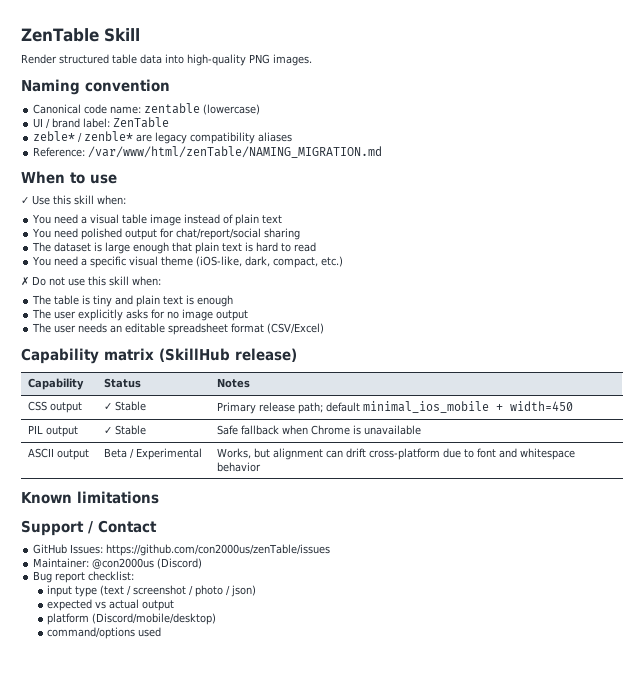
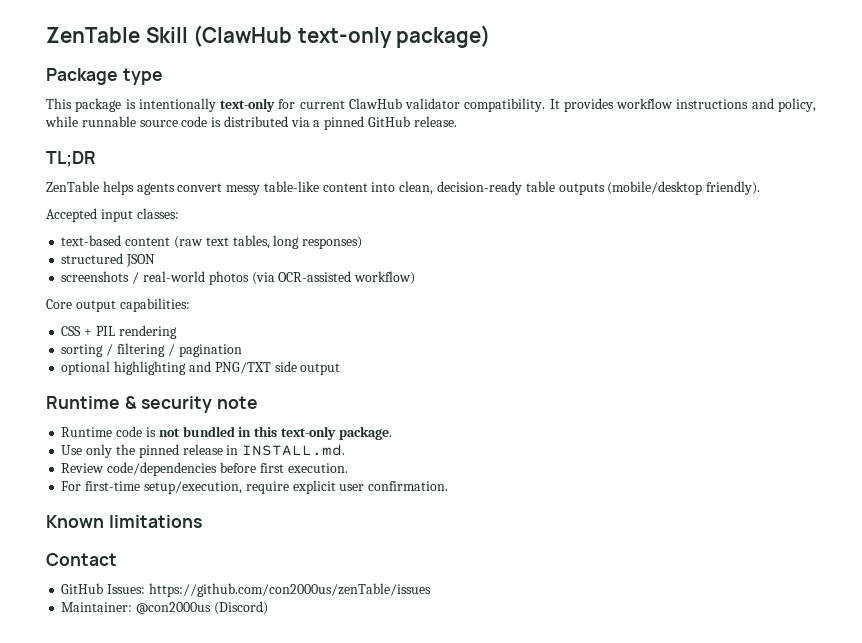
- ZenTable Skill
- Render structured table data into high-quality PNG images.
- Naming convention
- Canonical code name: zentable (lowercase)
- UI / brand label: ZenTable
- zeble* / zenble* are legacy compatibility aliases
- Reference: /var/www/html/zenTable/NAMING_MIGRATION.md
- When to use
- ✓ Use this skill when:
- You need a visual table image instead of plain text
- You need polished output for chat/report/social sharing
- The dataset is large enough that plain text is hard to read
- You need a specific visual theme (iOS-like, dark, compact, etc.)
- ✗ Do not use this skill when:
- The table is tiny and plain text is enough
- The user explicitly asks for no image output
- The user needs an editable spreadsheet format (CSV/Excel)
- Capability matrix (SkillHub release)
- Capability | Status | Notes
- CSS output | ✓ Stable | Primary release path; default minimal_ios_mobile + width=450
- PIL output | ✓ Stable | Safe fallback when Chrome is unavailable
- ASCII output | Beta / Experimental | Works, but alignment can drift cross-platform due to font and whitespace behavior
+ ZenTable Skill (ClawHub text-only package)
+ Package type
+ This package is intentionally text-only for current ClawHub validator compatibility. It provides workflow instructions and policy, while runnable source code is distributed via a pinned GitHub release.
+ TL;DR
+ ZenTable helps agents convert messy table-like content into clean, decision-ready table outputs (mobile/desktop friendly).
+ Accepted input classes:
+ text-based content (raw text tables, long responses)
+ structured JSON
+ screenshots / real-world photos (via OCR-assisted workflow)
+ Core output capabilities:
+ CSS + PIL rendering
+ sorting / filtering / pagination
+ optional highlighting and PNG/TXT side output
+ Runtime & security note
+ Runtime code is not bundled in this text-only package.
+ Use only the pinned release in INSTALL.md.
+ Review code/dependencies before first execution.
+ For first-time setup/execution, require explicit user confirmation.
- Support / Contact
+ Contact
- Bug report checklist:
- input type (text / screenshot / photo / json)
- expected vs actual output
- platform (Discord/mobile/desktop)
- command/options used

